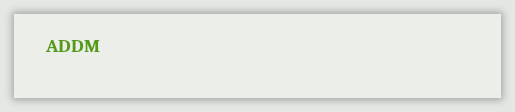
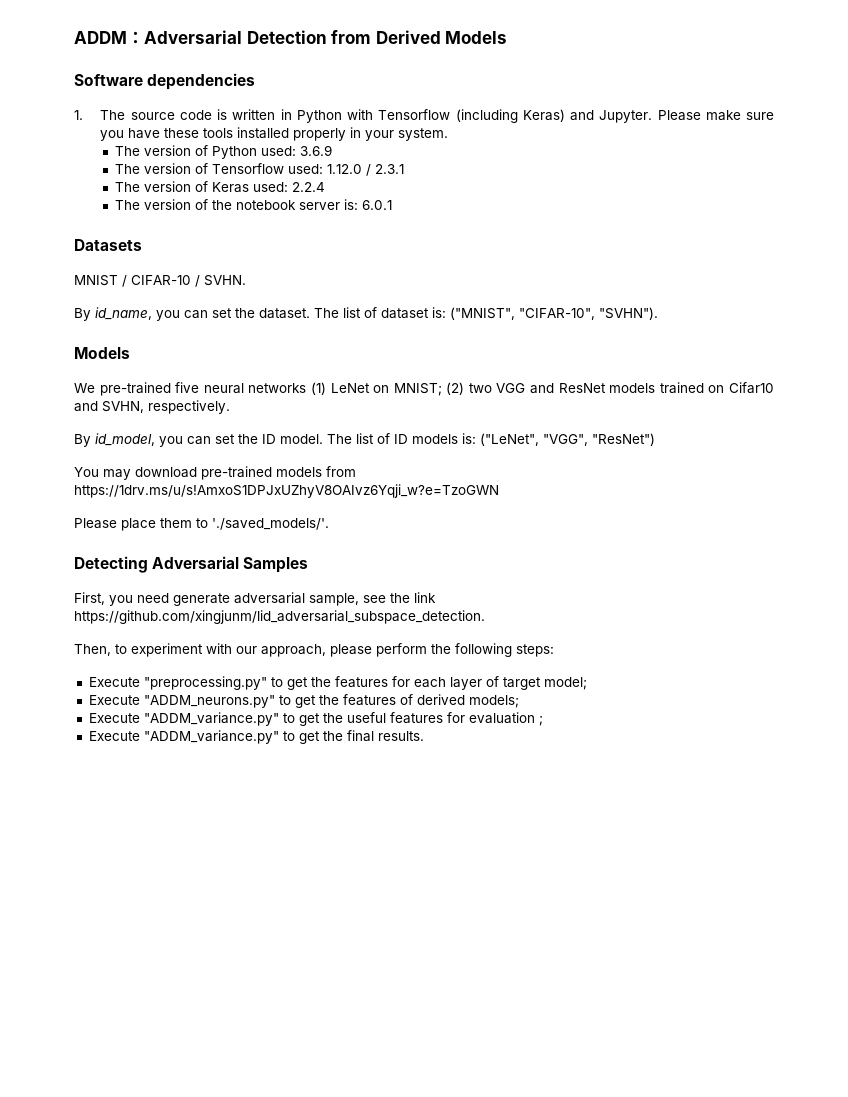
- ADDM
+ ADDM：Adversarial Detection from Derived Models
+ Software dependencies
+ 1. The source code is written in Python with Tensorflow (including Keras) and Jupyter. Please make sure you have these tools installed properly in your system.
+ The version of Python used: 3.6.9
+ The version of Tensorflow used: 1.12.0 / 2.3.1
+ The version of Keras used: 2.2.4
+ The version of the notebook server is: 6.0.1
+ Datasets
+ MNIST / CIFAR-10 / SVHN.
+ By id_name, you can set the dataset. The list of dataset is: ("MNIST", "CIFAR-10", "SVHN").
+ Models
+ We pre-trained five neural networks (1) LeNet on MNIST; (2) two VGG and ResNet models trained on Cifar10 and SVHN, respectively.
+ By id_model, you can set the ID model. The list of ID models is: ("LeNet", "VGG", "ResNet")
+ You may download pre-trained models from https://1drv.ms/u/s!AmxoS1DPJxUZhyV8OAIvz6Yqji_w?e=TzoGWN
+ Please place them to './saved_models/'.
+ Detecting Adversarial Samples
+ First, you need generate adversarial sample, see the link https://github.com/xingjunm/lid_adversarial_subspace_detection.
+ Then, to experiment with our approach, please perform the following steps:
+ Execute "preprocessing.py" to get the features for each layer of target model;
+ Execute "ADDM_neurons.py" to get the features of derived models;
+ Execute "ADDM_variance.py" to get the useful features for evaluation ;
+ Execute "ADDM_variance.py" to get the final results.

